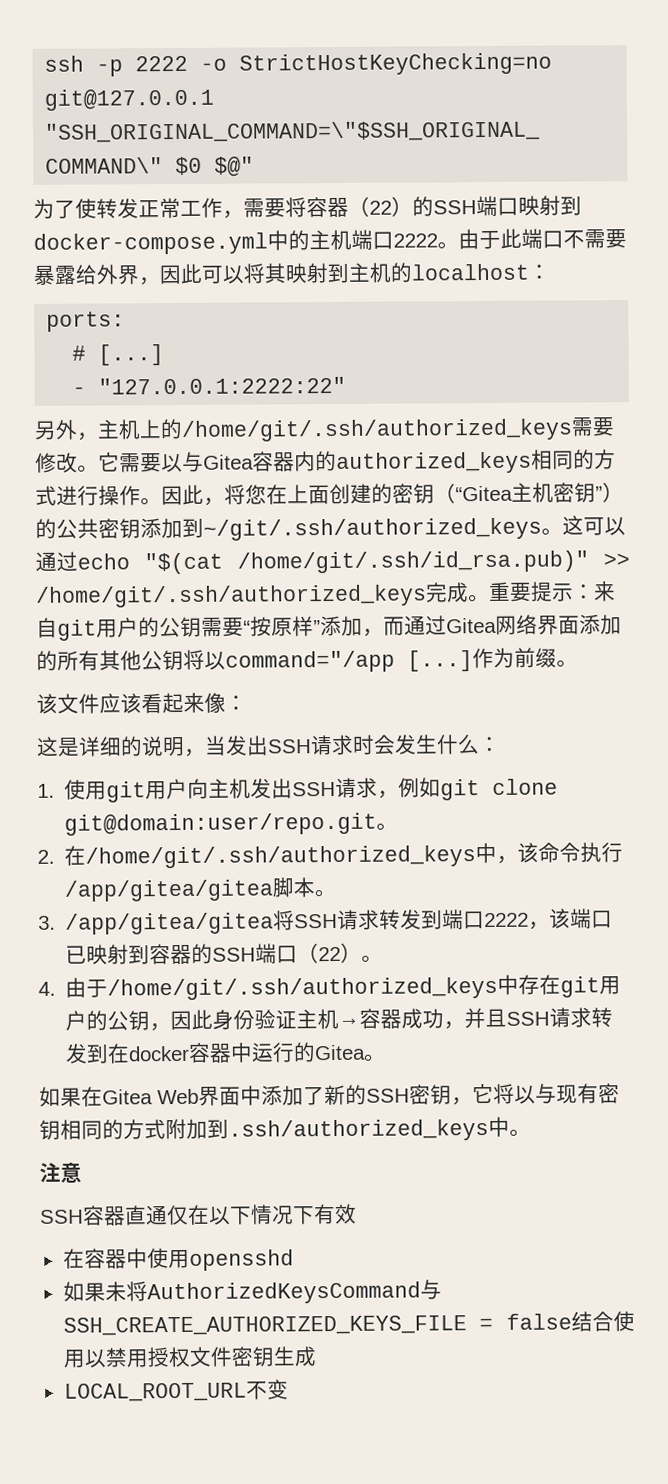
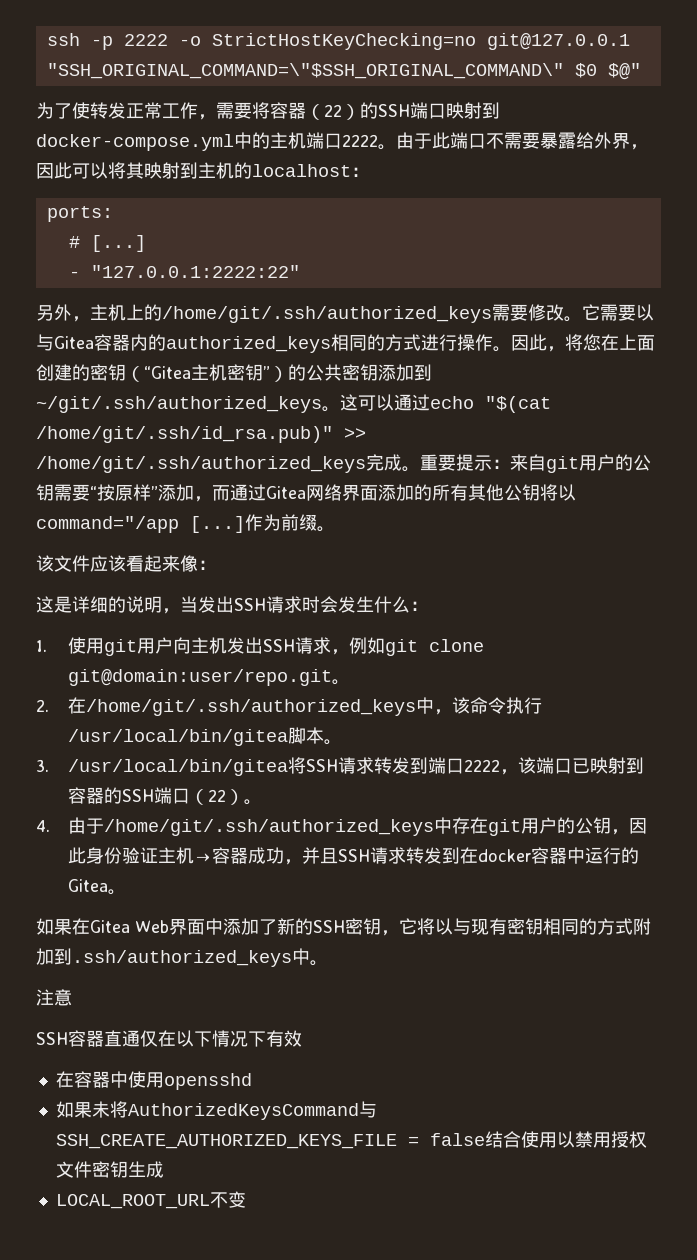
- 2.在/home/git/.ssh/authorized_keys中，该命令执行/app/gitea/gitea脚本。
+ 2.在/home/git/.ssh/authorized_keys中，该命令执行/usr/local/bin/gitea脚本。
- 3. /app/gitea/gitea将SSH请求转发到端口2222，该端口已映射到容器的SSH端口（22）。
+ 3. /usr/local/bin/gitea将SSH请求转发到端口2222，该端口已映射到容器的SSH端口（22）。

